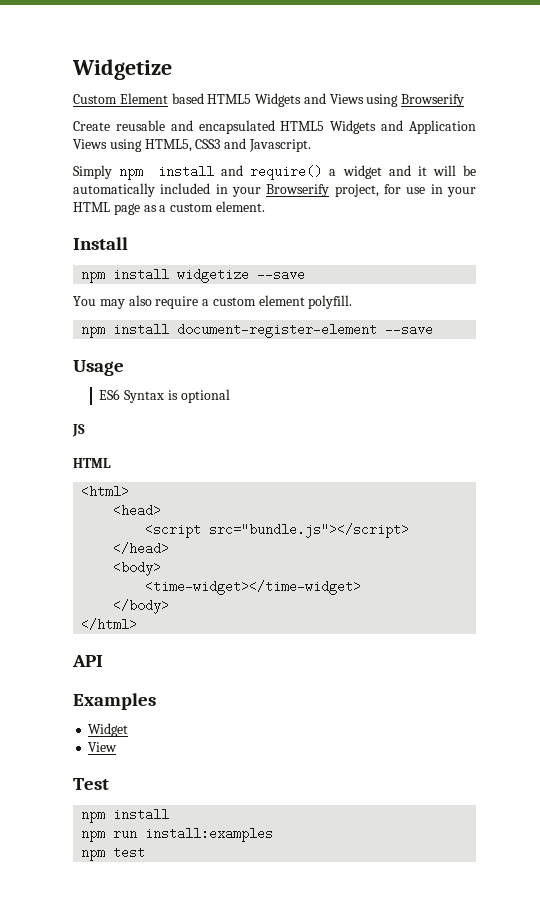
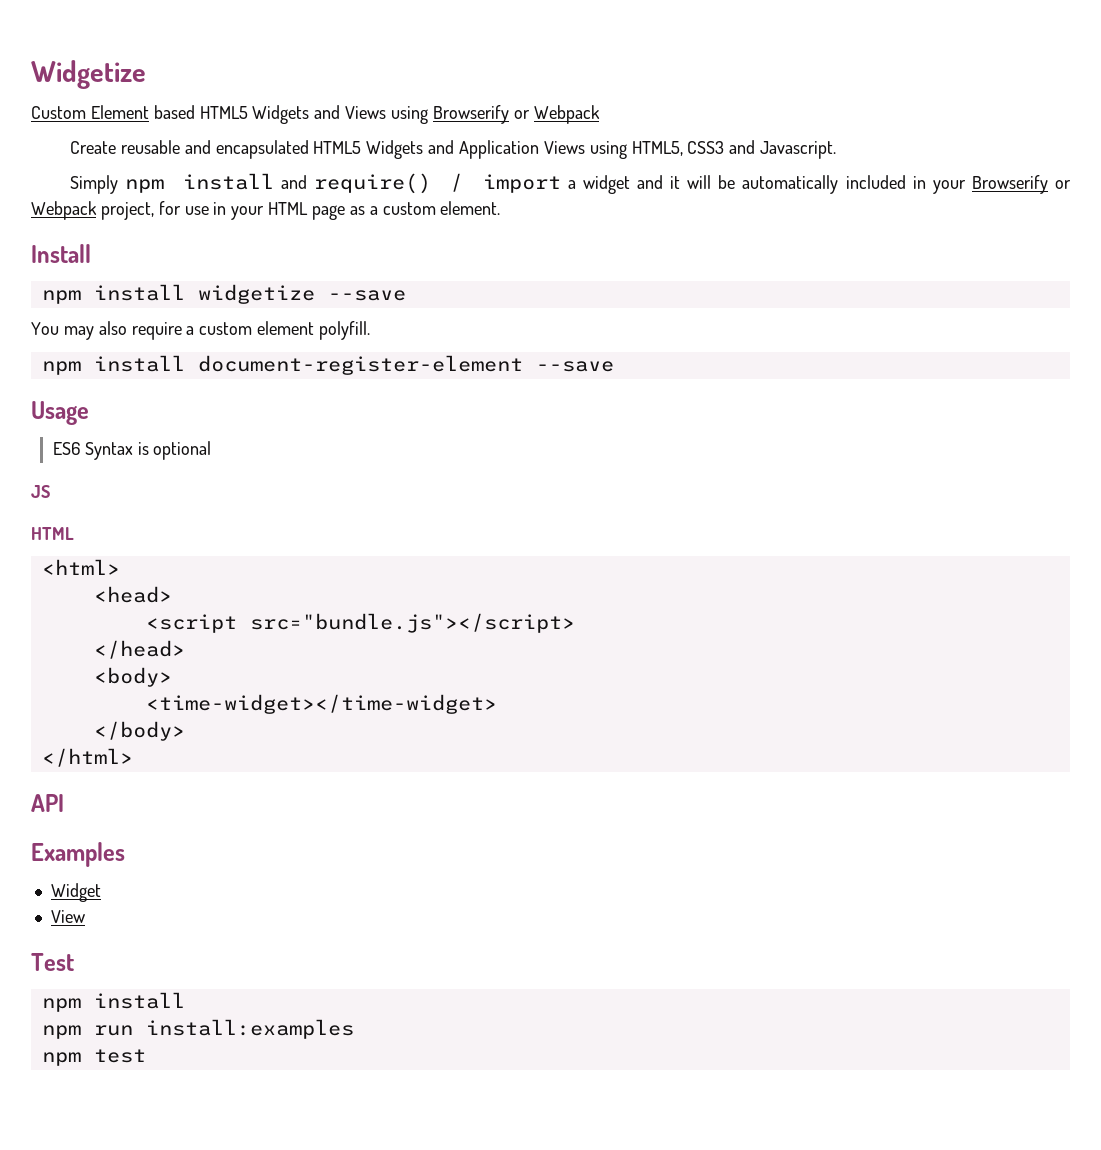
- Custom Element based HTML5 Widgets and Views using Browserify
+ Custom Element based HTML5 Widgets and Views using Browserify or Webpack
- Simply npm install and require() a widget and it will be automatically included in your Browserify project, for use in your HTML page as a custom element.
+ Simply npm install and require() / import a widget and it will be automatically included in your Browserify or Webpack project, for use in your HTML page as a custom element.

